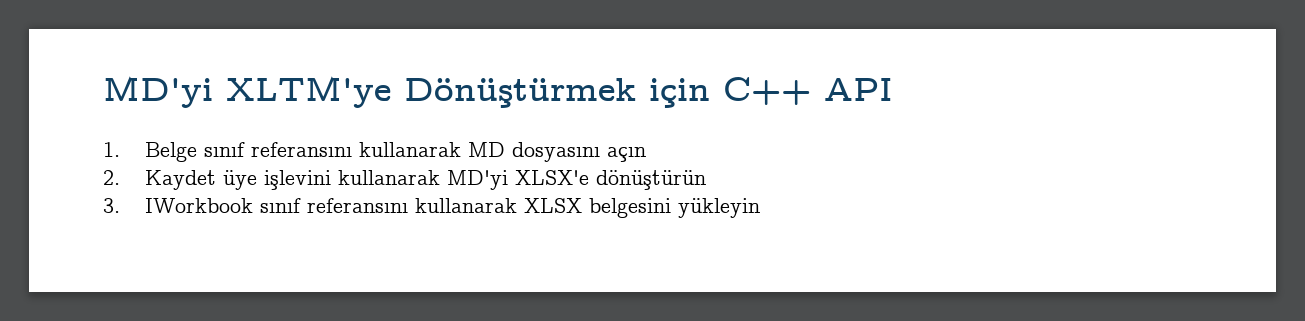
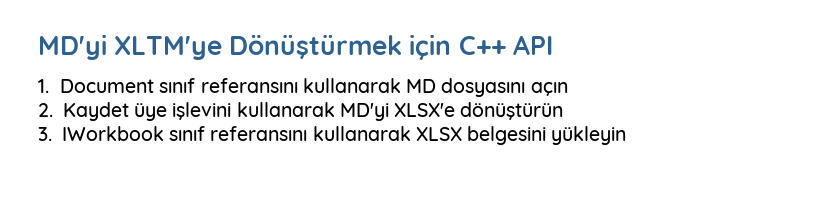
- 1. Belge sınıf referansını kullanarak MD dosyasını açın
+ 1. Document sınıf referansını kullanarak MD dosyasını açın

